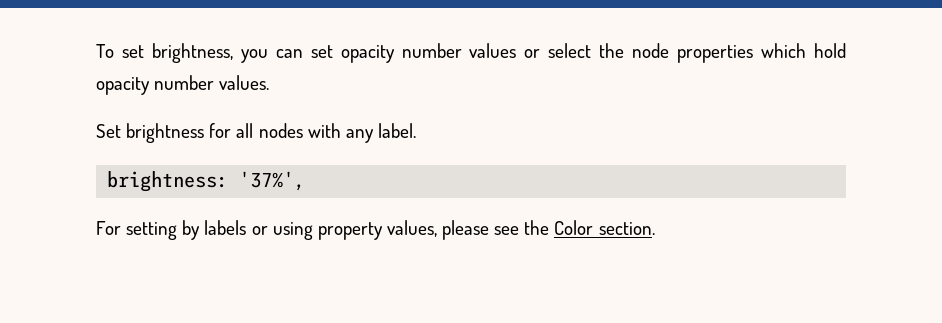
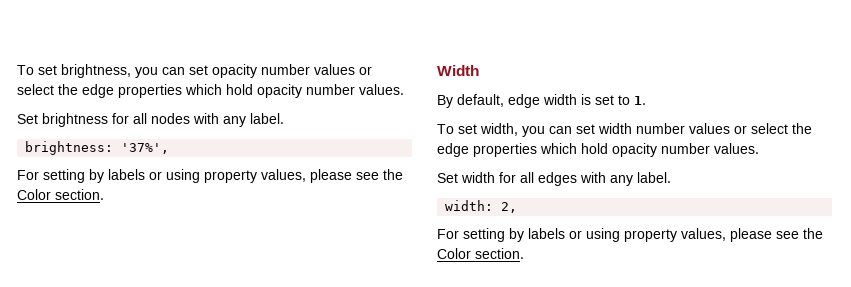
- To set brightness, you can set opacity number values or select the node properties which hold opacity number values.
+ To set brightness, you can set opacity number values or select the edge properties which hold opacity number values.
+ Width
+ By default, edge width is set to 1.
+ To set width, you can set width number values or select the edge properties which hold opacity number values.
+ Set width for all edges with any label.
+ width: 2,
+ For setting by labels or using property values, please see the Color section.

